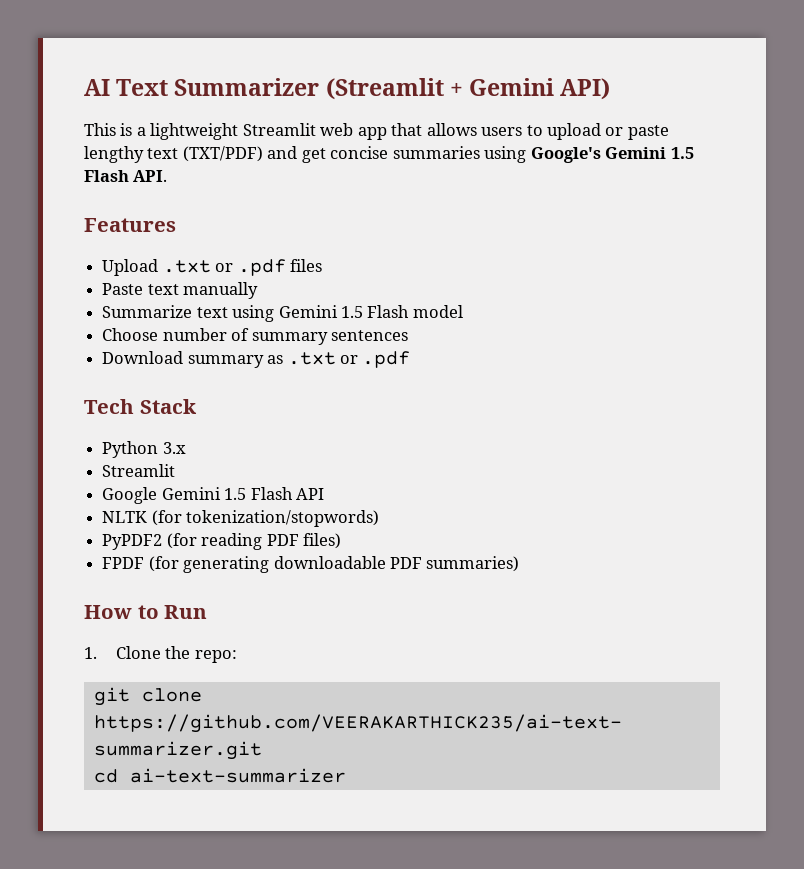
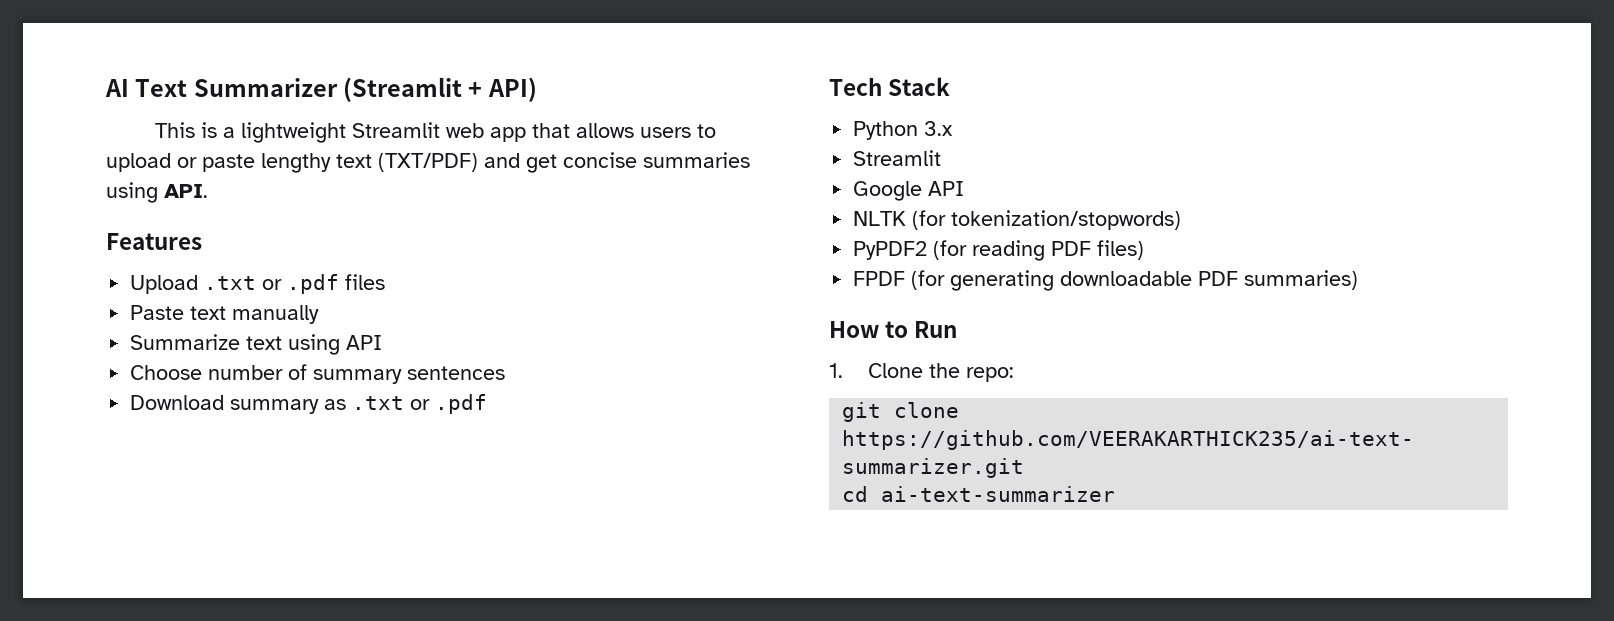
- AI Text Summarizer (Streamlit + Gemini API)
+ AI Text Summarizer (Streamlit + API)
- This is a lightweight Streamlit web app that allows users to upload or paste lengthy text (TXT/PDF) and get concise summaries using Google's Gemini 1.5 Flash API.
+ This is a lightweight Streamlit web app that allows users to upload or paste lengthy text (TXT/PDF) and get concise summaries using API.
- Summarize text using Gemini 1.5 Flash model
+ Summarize text using API
- Google Gemini 1.5 Flash API
+ Google API

